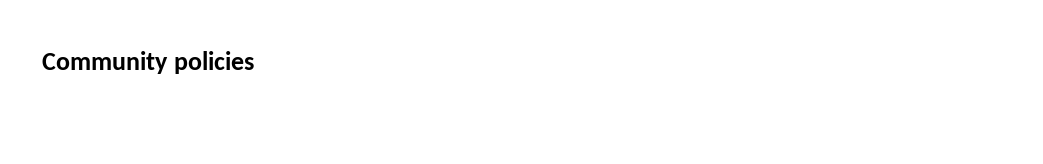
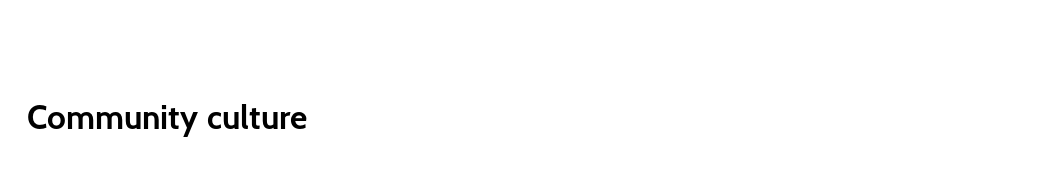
- Community policies
+ Community culture

